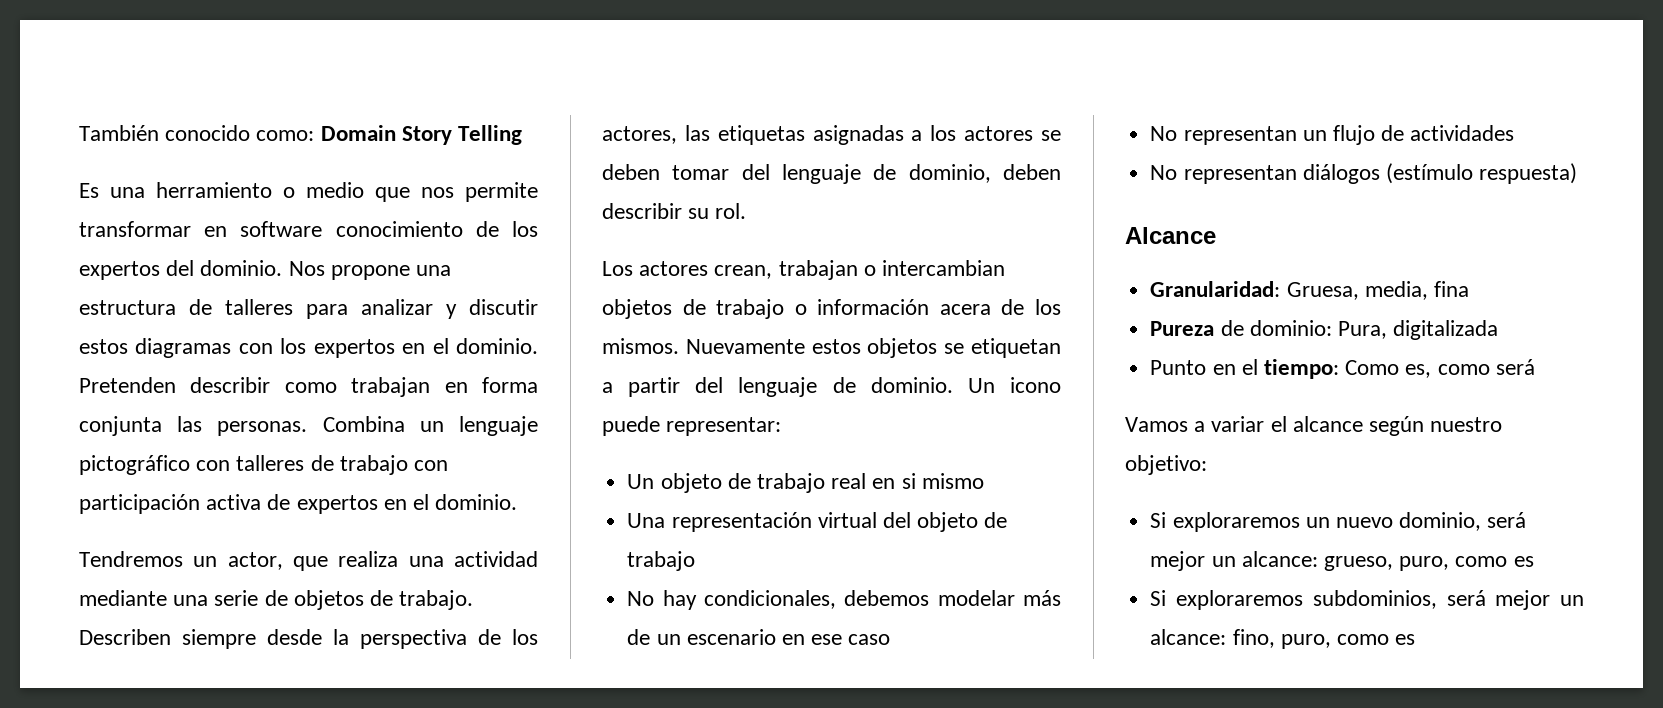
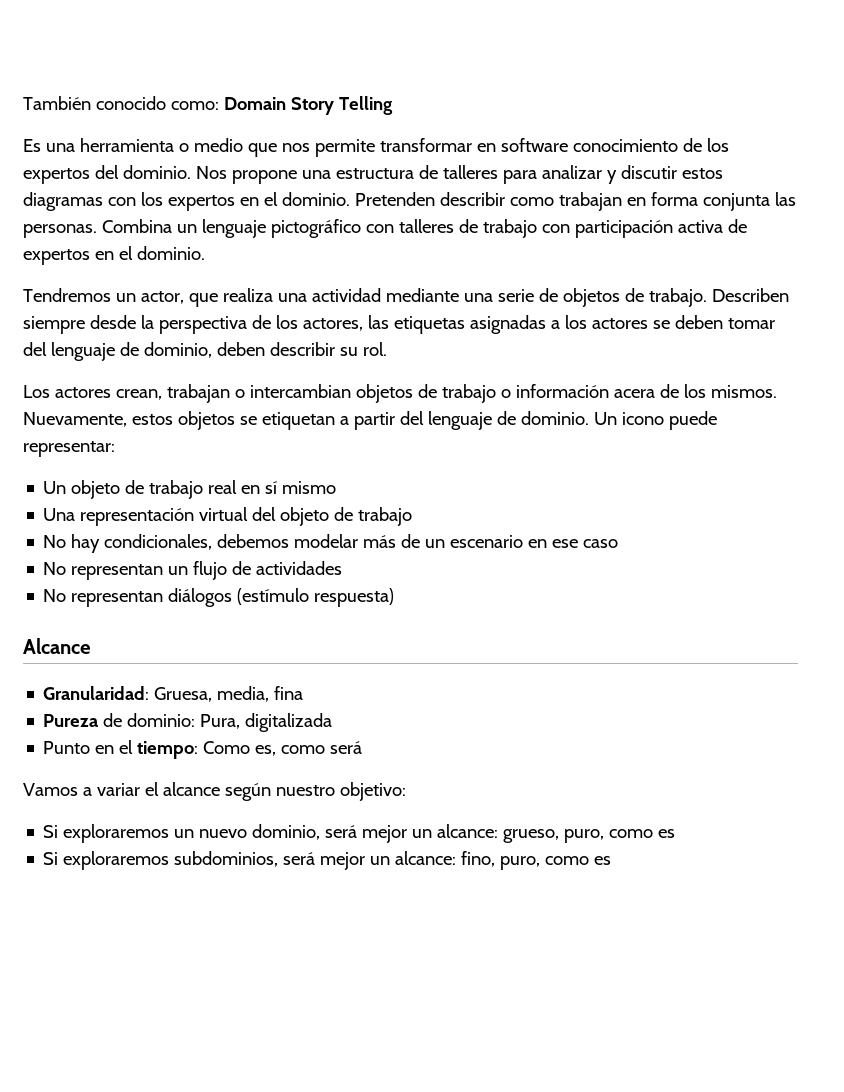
- Es una herramiento o medio que nos permite transformar en software conocimiento de los expertos del dominio.
+ Es una herramienta o medio que nos permite transformar en software conocimiento de los expertos del dominio.
- Nuevamente estos objetos se etiquetan a partir del lenguaje de dominio.
+ Nuevamente, estos objetos se etiquetan a partir del lenguaje de dominio.
- Un objeto de trabajo real en si mismo
+ Un objeto de trabajo real en sí mismo

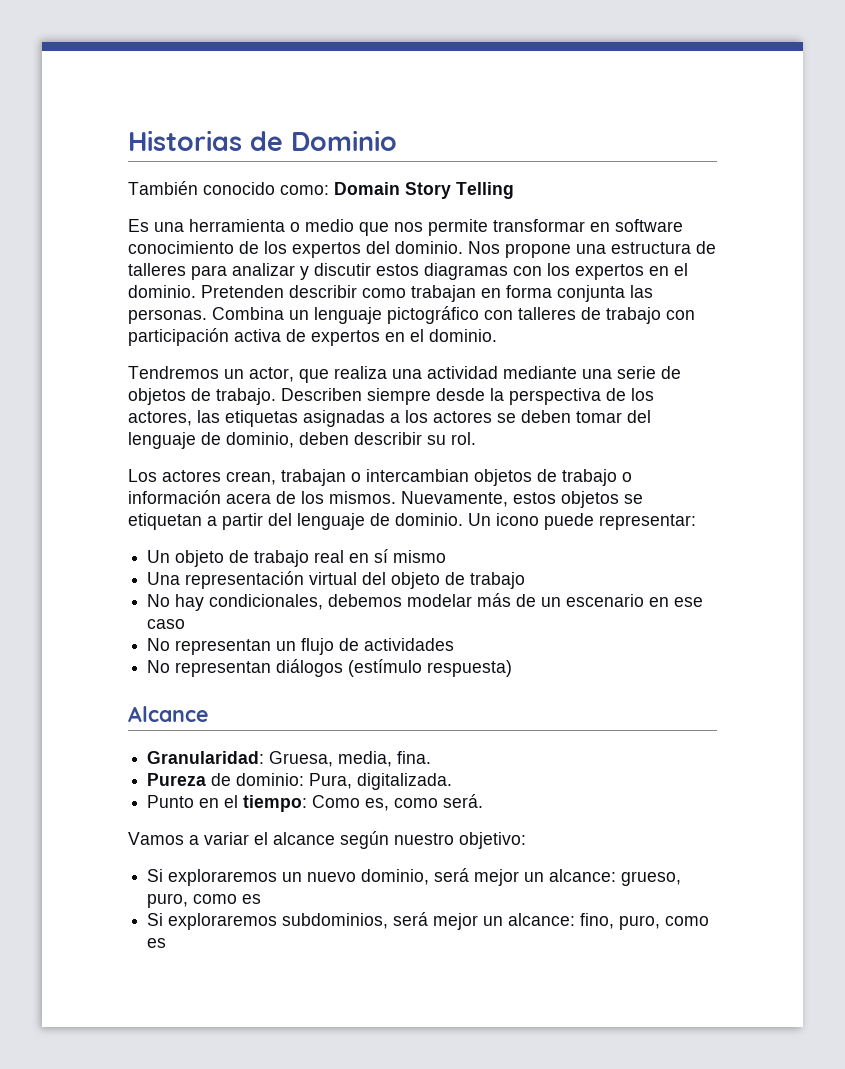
+ Historias de Dominio
- Granularidad: Gruesa, media, fina
+ Granularidad: Gruesa, media, fina.
- Pureza de dominio: Pura, digitalizada
+ Pureza de dominio: Pura, digitalizada.
- Punto en el tiempo: Como es, como será
+ Punto en el tiempo: Como es, como será.

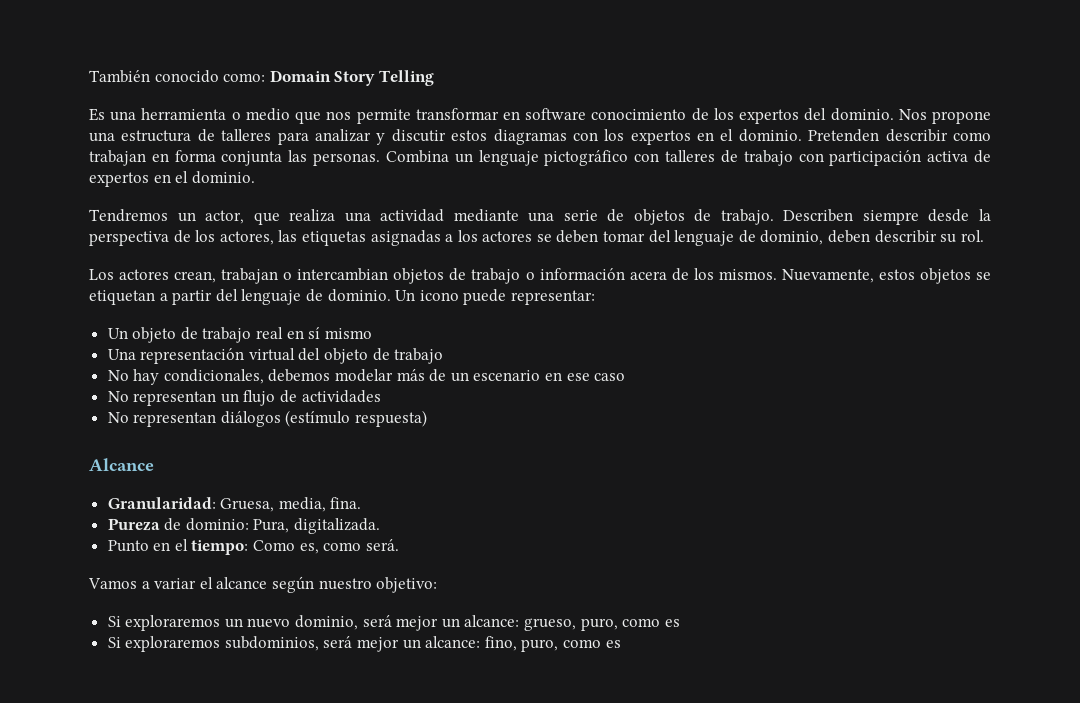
- Historias de Dominio

